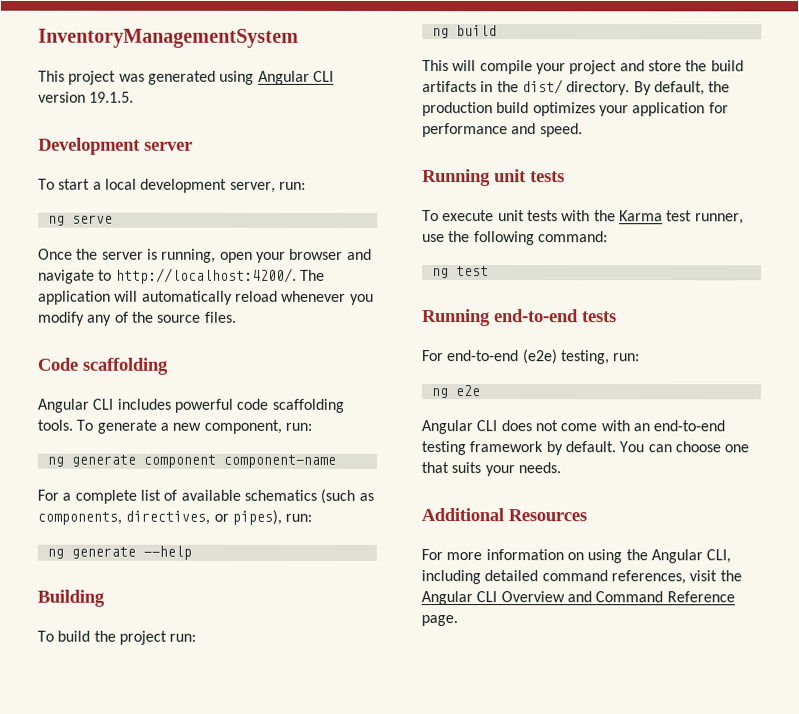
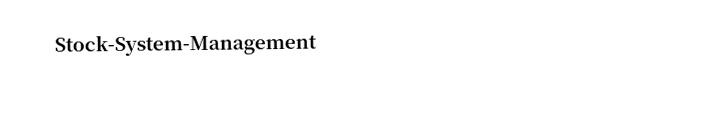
- InventoryManagementSystem
- This project was generated using Angular CLI version 19.1.5.
- Development server
- To start a local development server, run:
- ng serve
- Once the server is running, open your browser and navigate to http://localhost:4200/. The application will automatically reload whenever you modify any of the source files.
- Code scaffolding
- Angular CLI includes powerful code scaffolding tools. To generate a new component, run:
- ng generate component component-name
- For a complete list of available schematics (such as components, directives, or pipes), run:
- ng generate --help
- Building
- To build the project run:
- ng build
- This will compile your project and store the build artifacts in the dist/ directory. By default, the production build optimizes your application for performance and speed.
- Running unit tests
- To execute unit tests with the Karma test runner, use the following command:
- ng test
- Running end-to-end tests
- For end-to-end (e2e) testing, run:
- ng e2e
- Angular CLI does not come with an end-to-end testing framework by default. You can choose one that suits your needs.
- Additional Resources
- For more information on using the Angular CLI, including detailed command references, visit the Angular CLI Overview and Command Reference page.
+ Stock-System-Management

